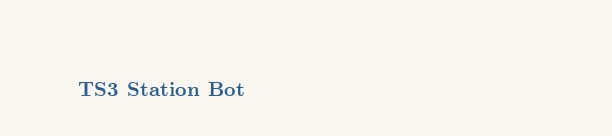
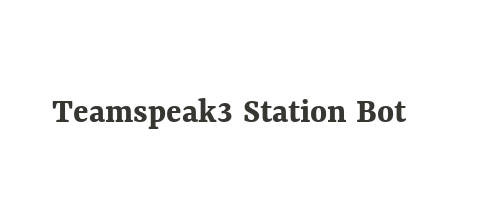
- TS3 Station Bot
+ Teamspeak3 Station Bot

